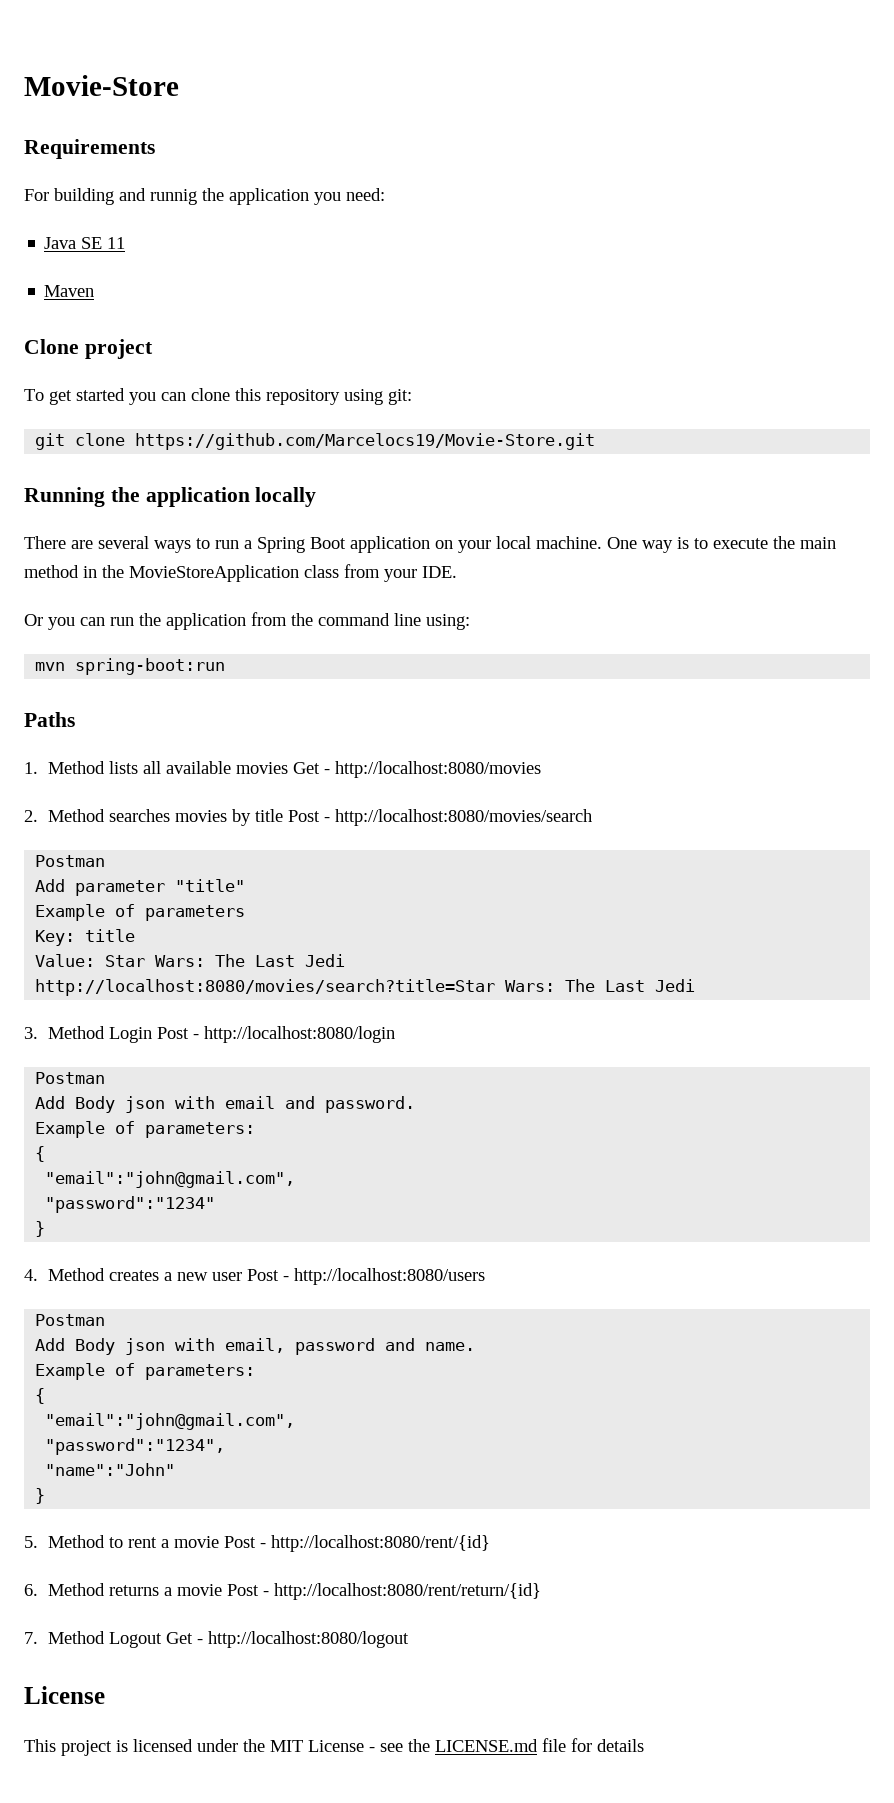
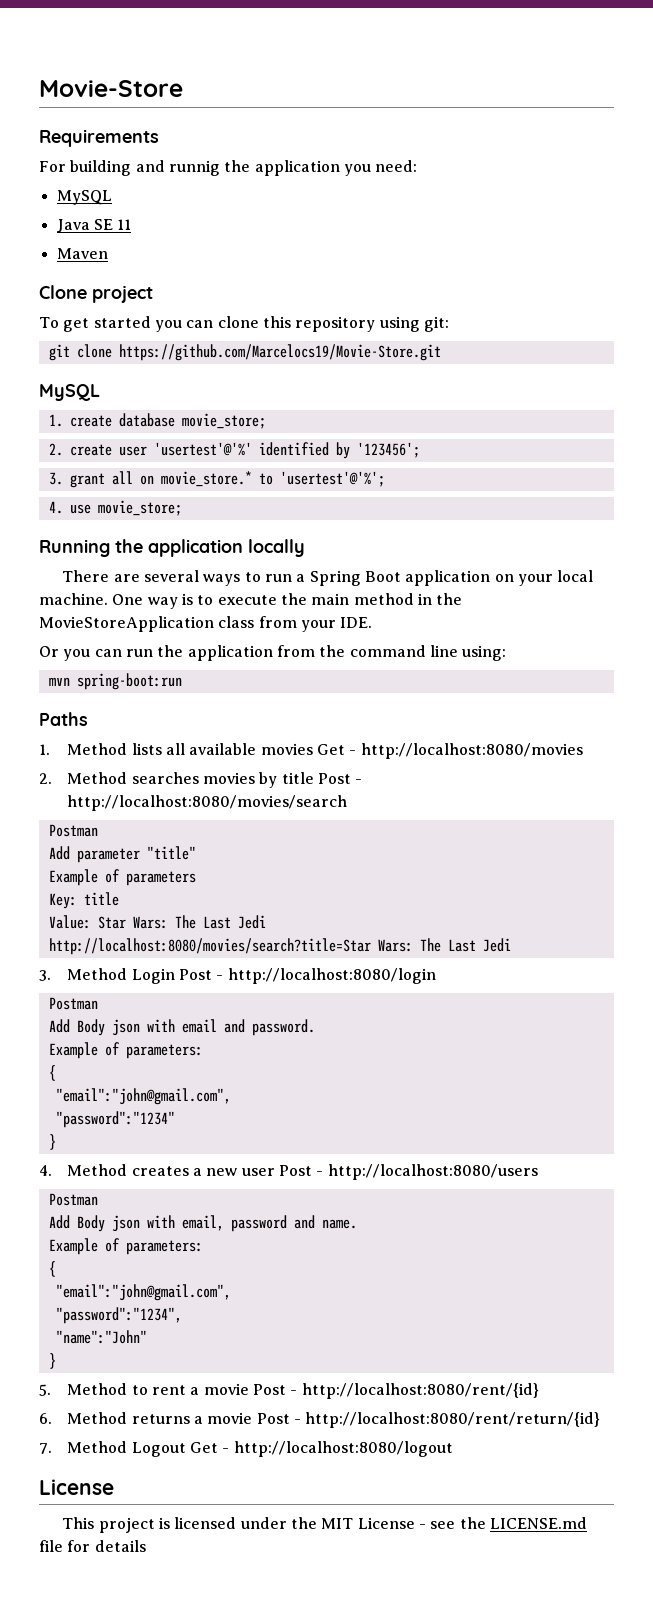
  For building and runnig the application you need:
+ MySQL
  git clone https://github.com/Marcelocs19/Movie-Store.git
+ MySQL
+ 1. create database movie_store;
+ 2. create user 'usertest'@'%' identified by '123456';
+ 3. grant all on movie_store.* to 'usertest'@'%';
+ 4. use movie_store;

